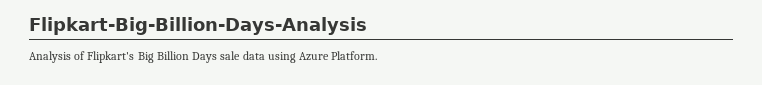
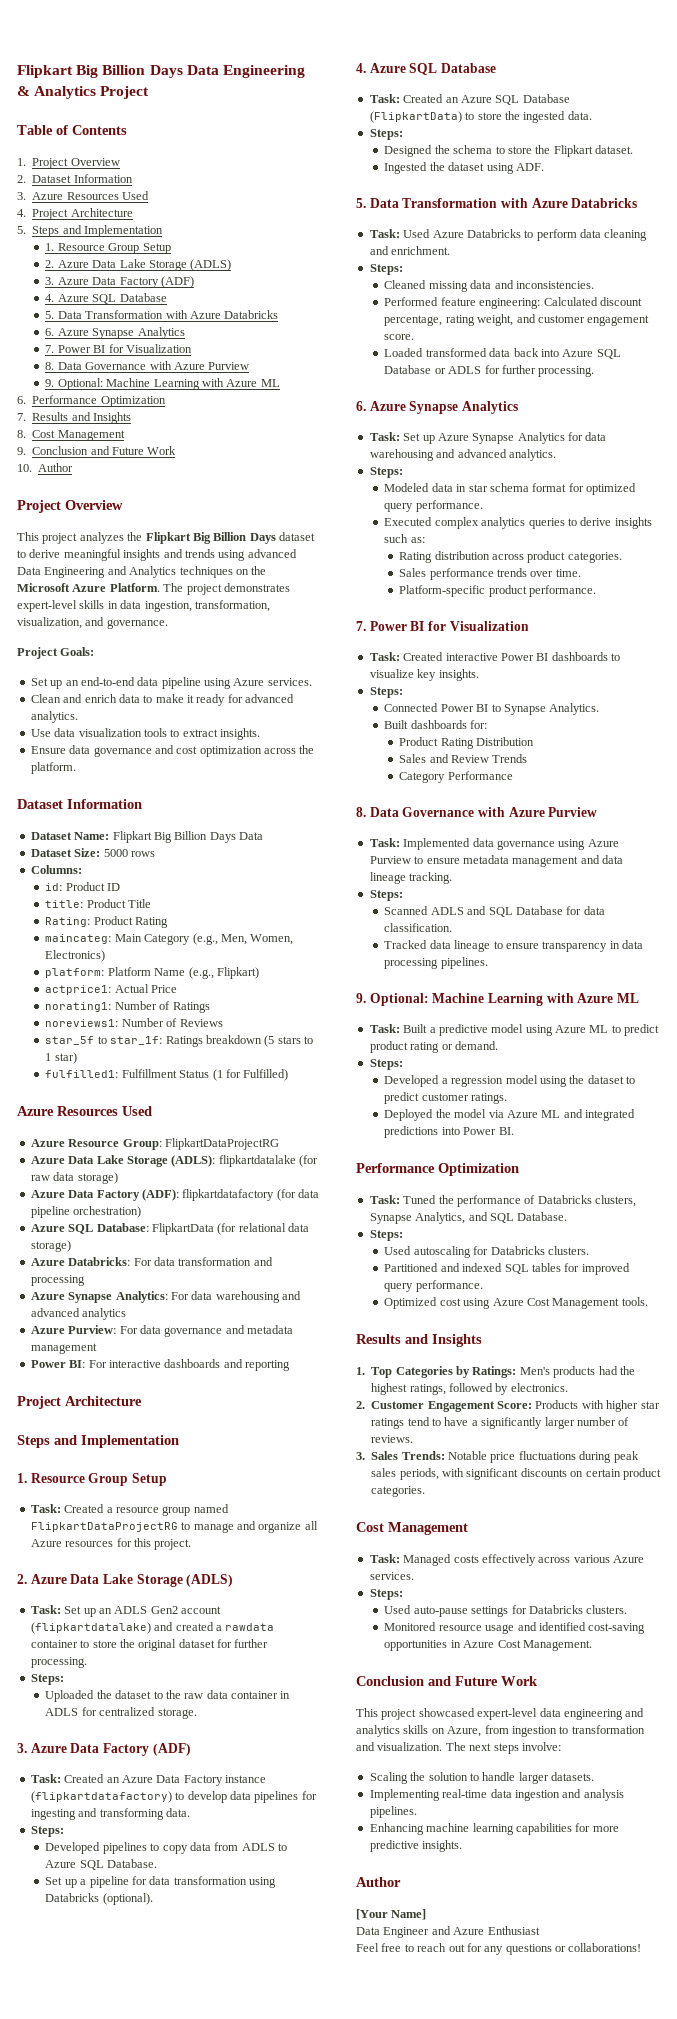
- Flipkart-Big-Billion-Days-Analysis
- Analysis of Flipkart's Big Billion Days sale data using Azure Platform.
+ Flipkart Big Billion Days Data Engineering & Analytics Project
+ Table of Contents
+ 1. Project Overview
+ 2. Dataset Information
+ 3. Azure Resources Used
+ 4. Project Architecture
+ 5. Steps and Implementation
+ 1. Resource Group Setup
+ 2. Azure Data Lake Storage (ADLS)
+ 3. Azure Data Factory (ADF)
+ 4. Azure SQL Database
+ 5. Data Transformation with Azure Databricks
+ 6. Azure Synapse Analytics
+ 7. Power BI for Visualization
+ 8. Data Governance with Azure Purview
+ 9. Optional: Machine Learning with Azure ML
+ 6. Performance Optimization
+ 7. Results and Insights
+ 8. Cost Management
+ 9. Conclusion and Future Work
+ 10. Author
+ Project Overview
+ This project analyzes the Flipkart Big Billion Days dataset to derive meaningful insights and trends using advanced Data Engineering and Analytics techniques on the Microsoft Azure Platform. The project demonstrates expert-level skills in data ingestion, transformation, visualization, and governance.
+ Project Goals:
+ Set up an end-to-end data pipeline using Azure services.
+ Clean and enrich data to make it ready for advanced analytics.
+ Use data visualization tools to extract insights.
+ Ensure data governance and cost optimization across the platform.
+ Dataset Information
+ Dataset Name: Flipkart Big Billion Days Data
+ Dataset Size: 5000 rows
+ Columns:
+ id: Product ID
+ title: Product Title
+ Rating: Product Rating
+ maincateg: Main Category (e.g., Men, Women, Electronics)
+ platform: Platform Name (e.g., Flipkart)
+ actprice1: Actual Price
+ norating1: Number of Ratings
+ noreviews1: Number of Reviews
+ star_5f to star_1f: Ratings breakdown (5 stars to 1 star)
+ fulfilled1: Fulfillment Status (1 for Fulfilled)
+ Azure Resources Used
+ Azure Resource Group: FlipkartDataProjectRG
+ Azure Data Lake Storage (ADLS): flipkartdatalake (for raw data storage)
+ Azure Data Factory (ADF): flipkartdatafactory (for data pipeline orchestration)
+ Azure SQL Database: FlipkartData (for relational data storage)
+ Azure Databricks: For data transformation and processing
+ Azure Synapse Analytics: For data warehousing and advanced analytics
+ Azure Purview: For data governance and metadata management
+ Power BI: For interactive dashboards and reporting
+ Project Architecture
+ Steps and Implementation
+ 1. Resource Group Setup
+ Task: Created a resource group named FlipkartDataProjectRG to manage and organize all Azure resources for this project.
+ 2. Azure Data Lake Storage (ADLS)
+ Task: Set up an ADLS Gen2 account (flipkartdatalake) and created a rawdata container to store the original dataset for further processing.
+ Steps:
+ Uploaded the dataset to the raw data container in ADLS for centralized storage.
+ 3. Azure Data Factory (ADF)
+ Task: Created an Azure Data Factory instance (flipkartdatafactory) to develop data pipelines for ingesting and transforming data.
+ Steps:
+ Developed pipelines to copy data from ADLS to Azure SQL Database.
+ Set up a pipeline for data transformation using Databricks (optional).
+ 4. Azure SQL Database
+ Task: Created an Azure SQL Database (FlipkartData) to store the ingested data.
+ Steps:
+ Designed the schema to store the Flipkart dataset.
+ Ingested the dataset using ADF.
+ 5. Data Transformation with Azure Databricks
+ Task: Used Azure Databricks to perform data cleaning and enrichment.
+ Steps:
+ Cleaned missing data and inconsistencies.
+ Performed feature engineering: Calculated discount percentage, rating weight, and customer engagement score.
+ Loaded transformed data back into Azure SQL Database or ADLS for further processing.
+ 6. Azure Synapse Analytics
+ Task: Set up Azure Synapse Analytics for data warehousing and advanced analytics.
+ Steps:
+ Modeled data in star schema format for optimized query performance.
+ Executed complex analytics queries to derive insights such as:
+ Rating distribution across product categories.
+ Sales performance trends over time.
+ Platform-specific product performance.
+ 7. Power BI for Visualization
+ Task: Created interactive Power BI dashboards to visualize key insights.
+ Steps:
+ Connected Power BI to Synapse Analytics.
+ Built dashboards for:
+ Product Rating Distribution
+ Sales and Review Trends
+ Category Performance
+ 8. Data Governance with Azure Purview
+ Task: Implemented data governance using Azure Purview to ensure metadata management and data lineage tracking.
+ Steps:
+ Scanned ADLS and SQL Database for data classification.
+ Tracked data lineage to ensure transparency in data processing pipelines.
+ 9. Optional: Machine Learning with Azure ML
+ Task: Built a predictive model using Azure ML to predict product rating or demand.
+ Steps:
+ Developed a regression model using the dataset to predict customer ratings.
+ Deployed the model via Azure ML and integrated predictions into Power BI.
+ Performance Optimization
+ Task: Tuned the performance of Databricks clusters, Synapse Analytics, and SQL Database.
+ Steps:
+ Used autoscaling for Databricks clusters.
+ Partitioned and indexed SQL tables for improved query performance.
+ Optimized cost using Azure Cost Management tools.
+ Results and Insights
+ 1. Top Categories by Ratings: Men's products had the highest ratings, followed by electronics.
+ 2. Customer Engagement Score: Products with higher star ratings tend to have a significantly larger number of reviews.
+ 3. Sales Trends: Notable price fluctuations during peak sales periods, with significant discounts on certain product categories.
+ Cost Management
+ Task: Managed costs effectively across various Azure services.
+ Steps:
+ Used auto-pause settings for Databricks clusters.
+ Monitored resource usage and identified cost-saving opportunities in Azure Cost Management.
+ Conclusion and Future Work
+ This project showcased expert-level data engineering and analytics skills on Azure, from ingestion to transformation and visualization. The next steps involve:
+ Scaling the solution to handle larger datasets.
+ Implementing real-time data ingestion and analysis pipelines.
+ Enhancing machine learning capabilities for more predictive insights.
+ Author
+ [Your Name]
+ Data Engineer and Azure Enthusiast
+ Feel free to reach out for any questions or collaborations!

